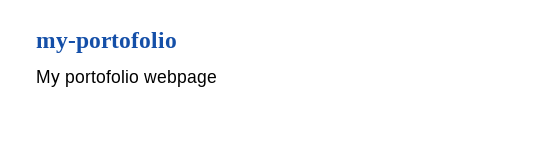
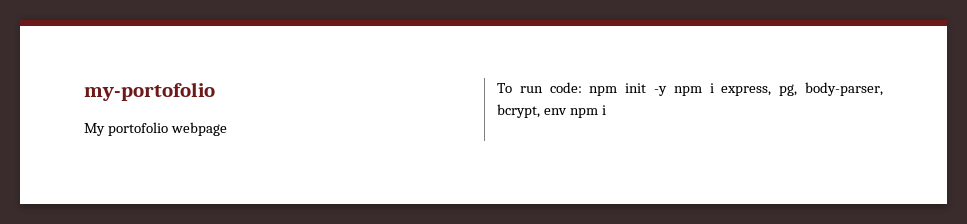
+ To run code: npm init -y npm i express, pg, body-parser, bcrypt, env npm i

